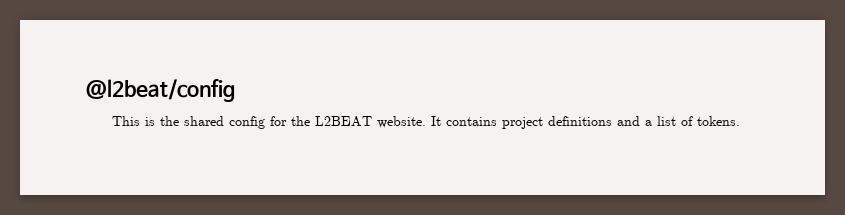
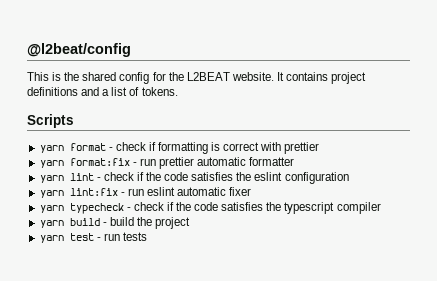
+ Scripts
+ yarn format - check if formatting is correct with prettier
+ yarn format:fix - run prettier automatic formatter
+ yarn lint - check if the code satisfies the eslint configuration
+ yarn lint:fix - run eslint automatic fixer
+ yarn typecheck - check if the code satisfies the typescript compiler
+ yarn build - build the project
+ yarn test - run tests

